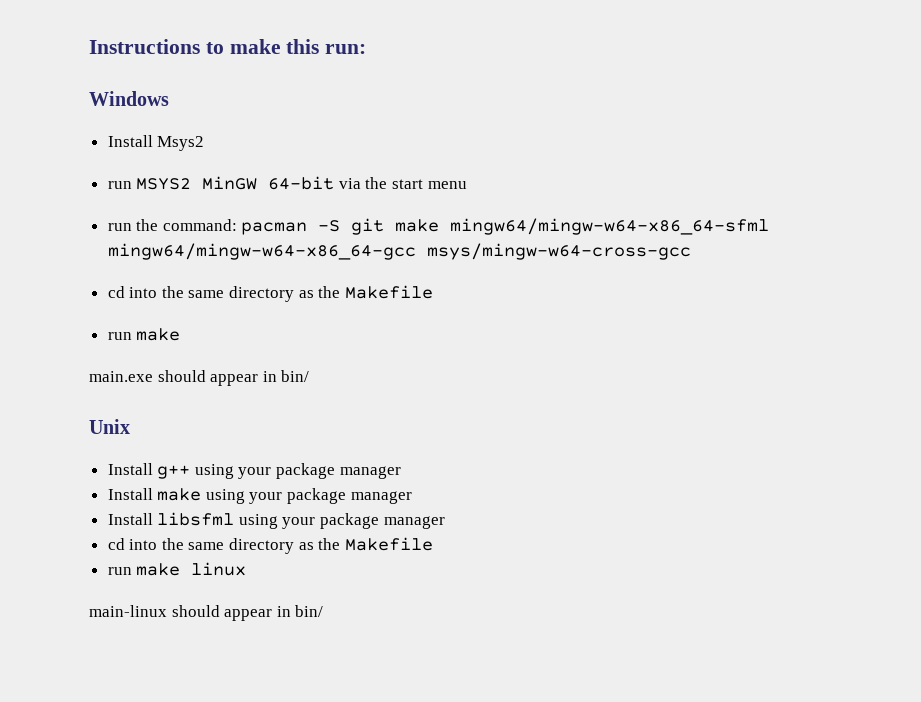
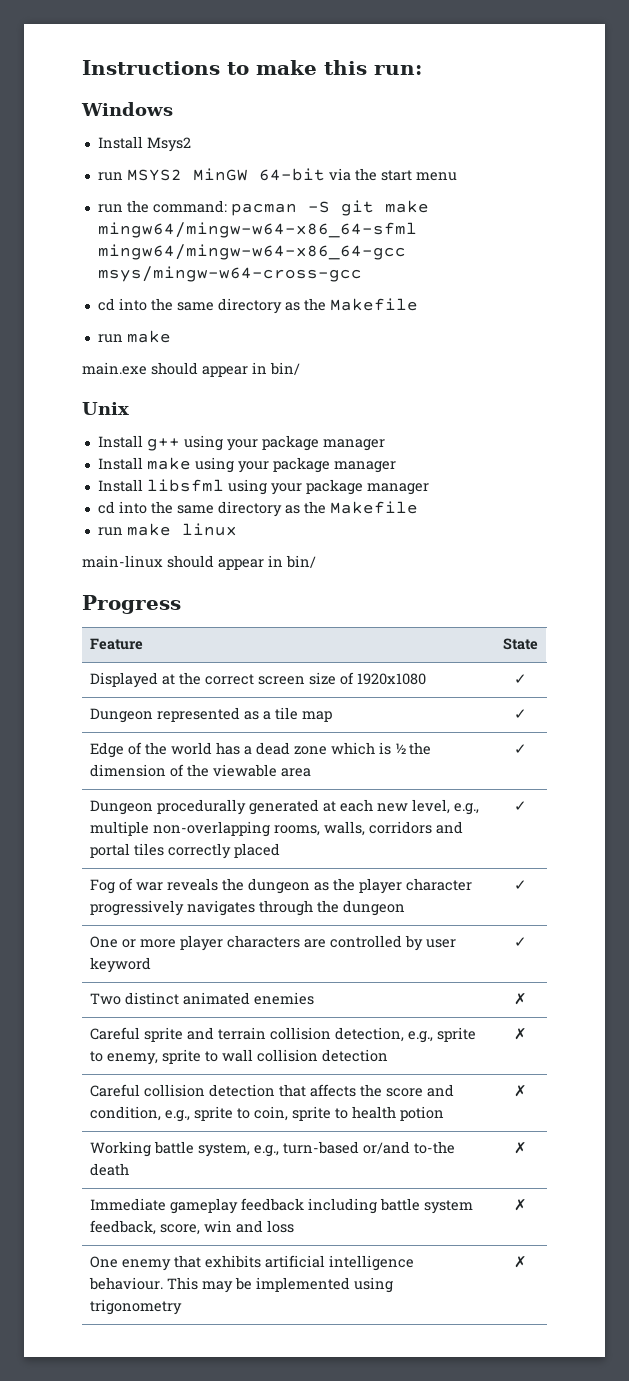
+ Progress
+ Feature | State
+ Displayed at the correct screen size of 1920x1080 | ✓
+ Dungeon represented as a tile map | ✓
+ Edge of the world has a dead zone which is ½ the dimension of the viewable area | ✓
+ Dungeon procedurally generated at each new level, e.g., multiple non-overlapping rooms, walls, corridors and portal tiles correctly placed | ✓
+ Fog of war reveals the dungeon as the player character progressively navigates through the dungeon | ✓
+ One or more player characters are controlled by user keyword | ✓
+ Two distinct animated enemies | ✗
+ Careful sprite and terrain collision detection, e.g., sprite to enemy, sprite to wall collision detection | ✗
+ Careful collision detection that affects the score and condition, e.g., sprite to coin, sprite to health potion | ✗
+ Working battle system, e.g., turn-based or/and to-the death | ✗
+ Immediate gameplay feedback including battle system feedback, score, win and loss | ✗
+ One enemy that exhibits artificial intelligence behaviour. This may be implemented using trigonometry | ✗

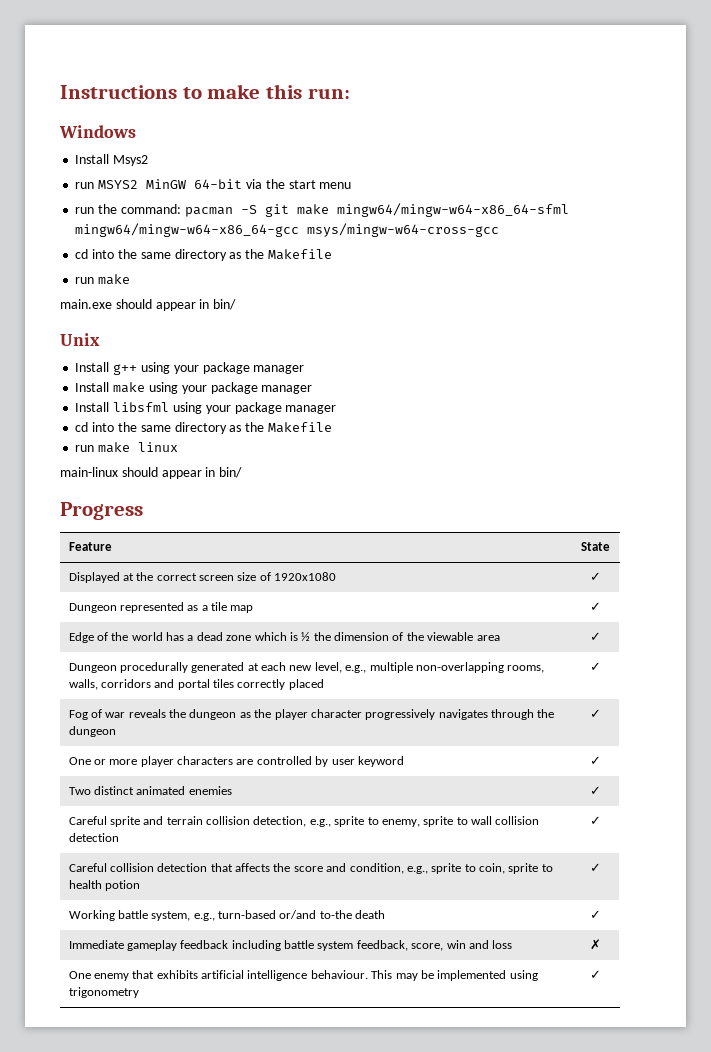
- Two distinct animated enemies | ✗
+ Two distinct animated enemies | ✓
- Careful sprite and terrain collision detection, e.g., sprite to enemy, sprite to wall collision detection | ✗
+ Careful sprite and terrain collision detection, e.g., sprite to enemy, sprite to wall collision detection | ✓
- Careful collision detection that affects the score and condition, e.g., sprite to coin, sprite to health potion | ✗
+ Careful collision detection that affects the score and condition, e.g., sprite to coin, sprite to health potion | ✓
- Working battle system, e.g., turn-based or/and to-the death | ✗
+ Working battle system, e.g., turn-based or/and to-the death | ✓
- One enemy that exhibits artificial intelligence behaviour. This may be implemented using trigonometry | ✗
+ One enemy that exhibits artificial intelligence behaviour. This may be implemented using trigonometry | ✓

